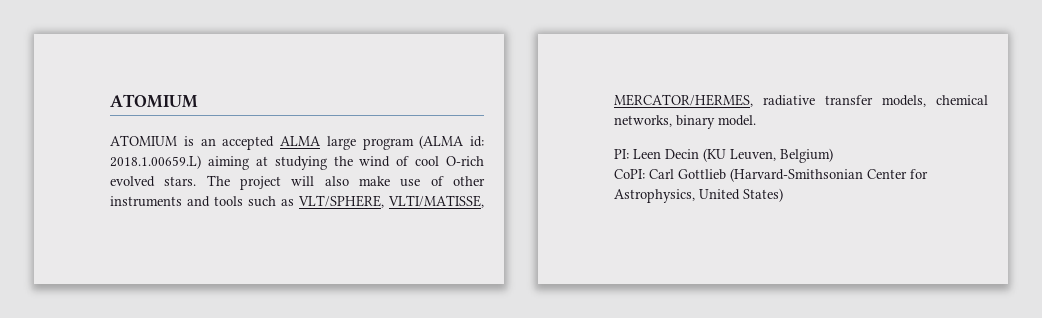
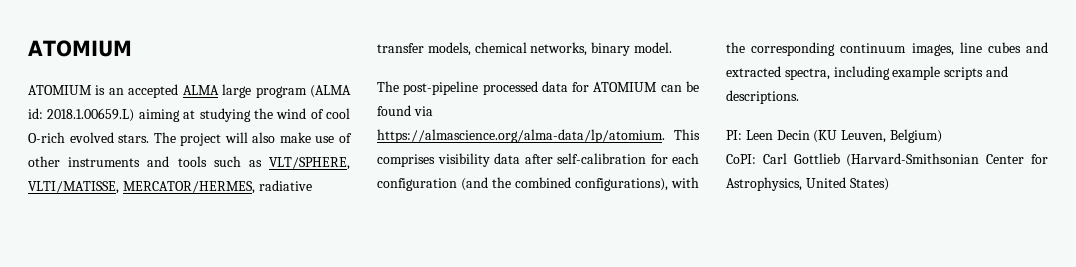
+ The post-pipeline processed data for ATOMIUM can be found via https://almascience.org/alma-data/lp/atomium. This comprises visibility data after self-calibration for each configuration (and the combined configurations), with the corresponding continuum images, line cubes and extracted spectra, including example scripts and descriptions.

